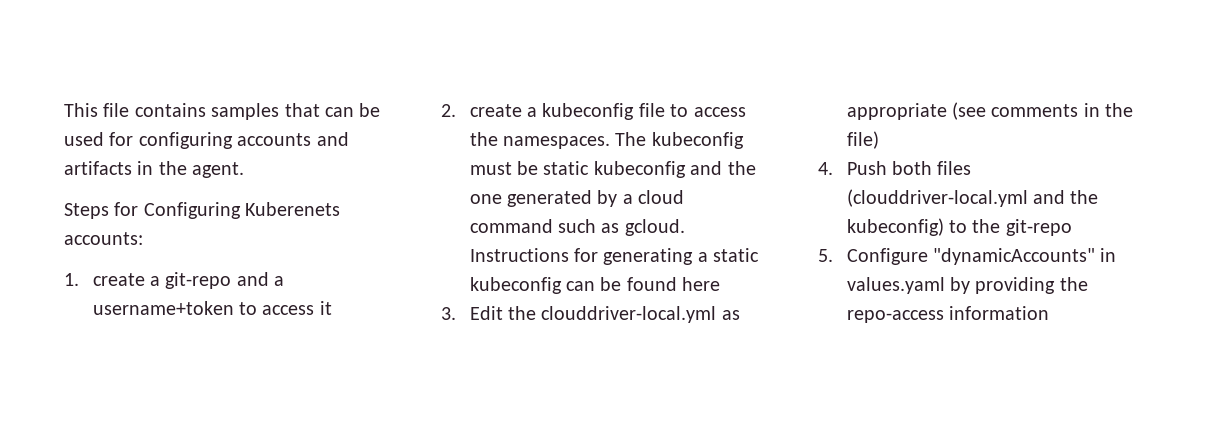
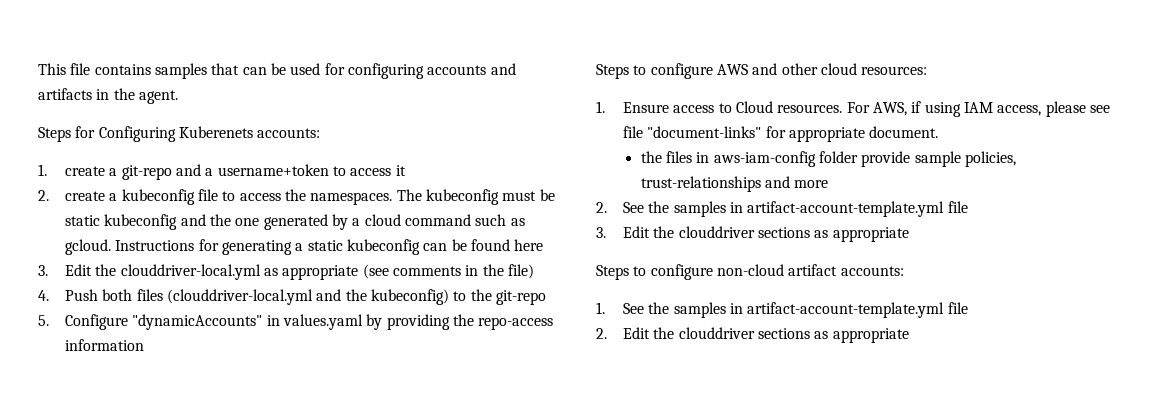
+ Steps to configure AWS and other cloud resources:
+ 1. Ensure access to Cloud resources. For AWS, if using IAM access, please see file "document-links" for appropriate document.
+ the files in aws-iam-config folder provide sample policies, trust-relationships and more
+ 2. See the samples in artifact-account-template.yml file
+ 3. Edit the clouddriver sections as appropriate
+ Steps to configure non-cloud artifact accounts:
+ 1. See the samples in artifact-account-template.yml file
+ 2. Edit the clouddriver sections as appropriate

